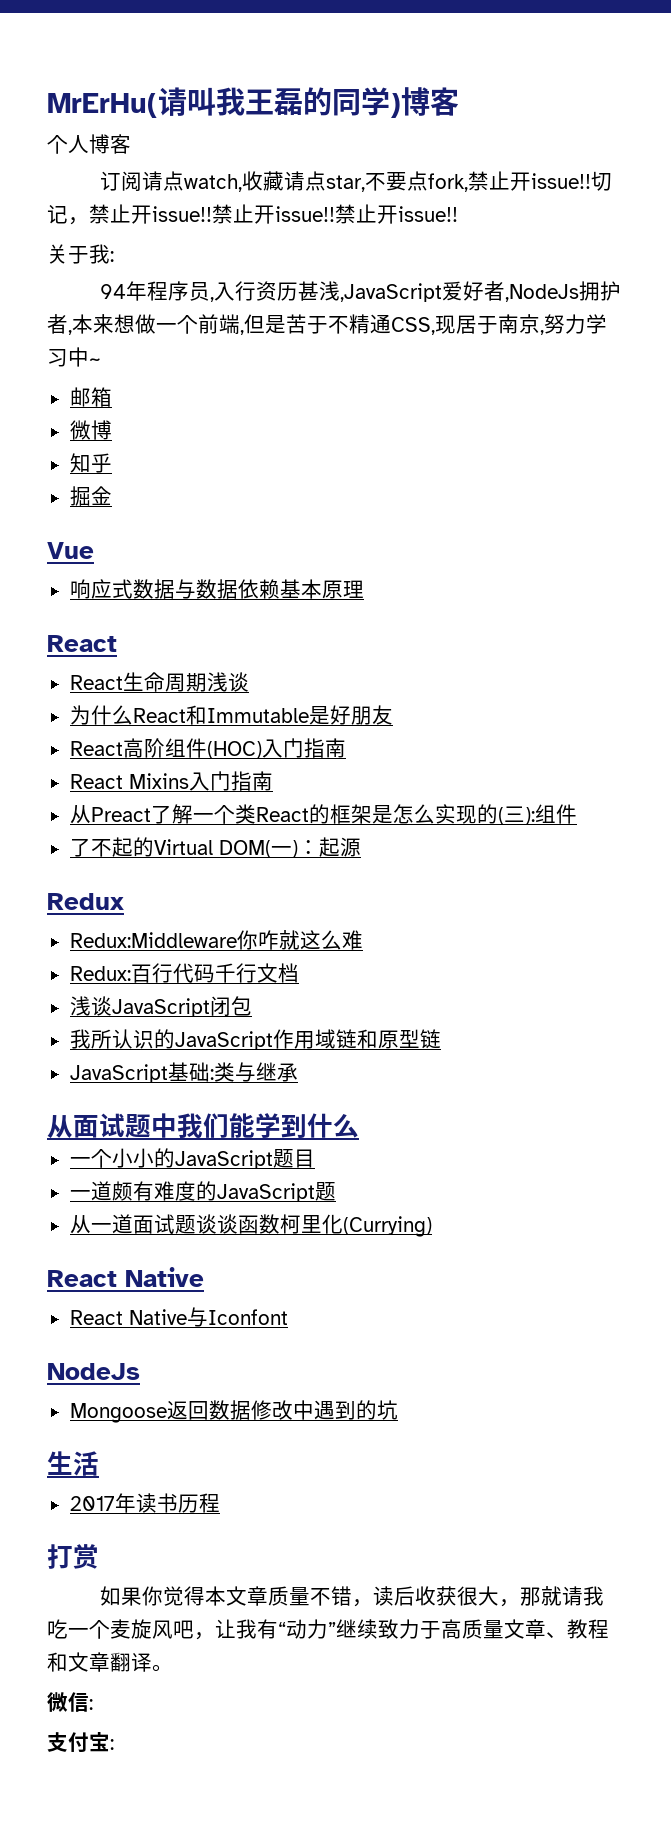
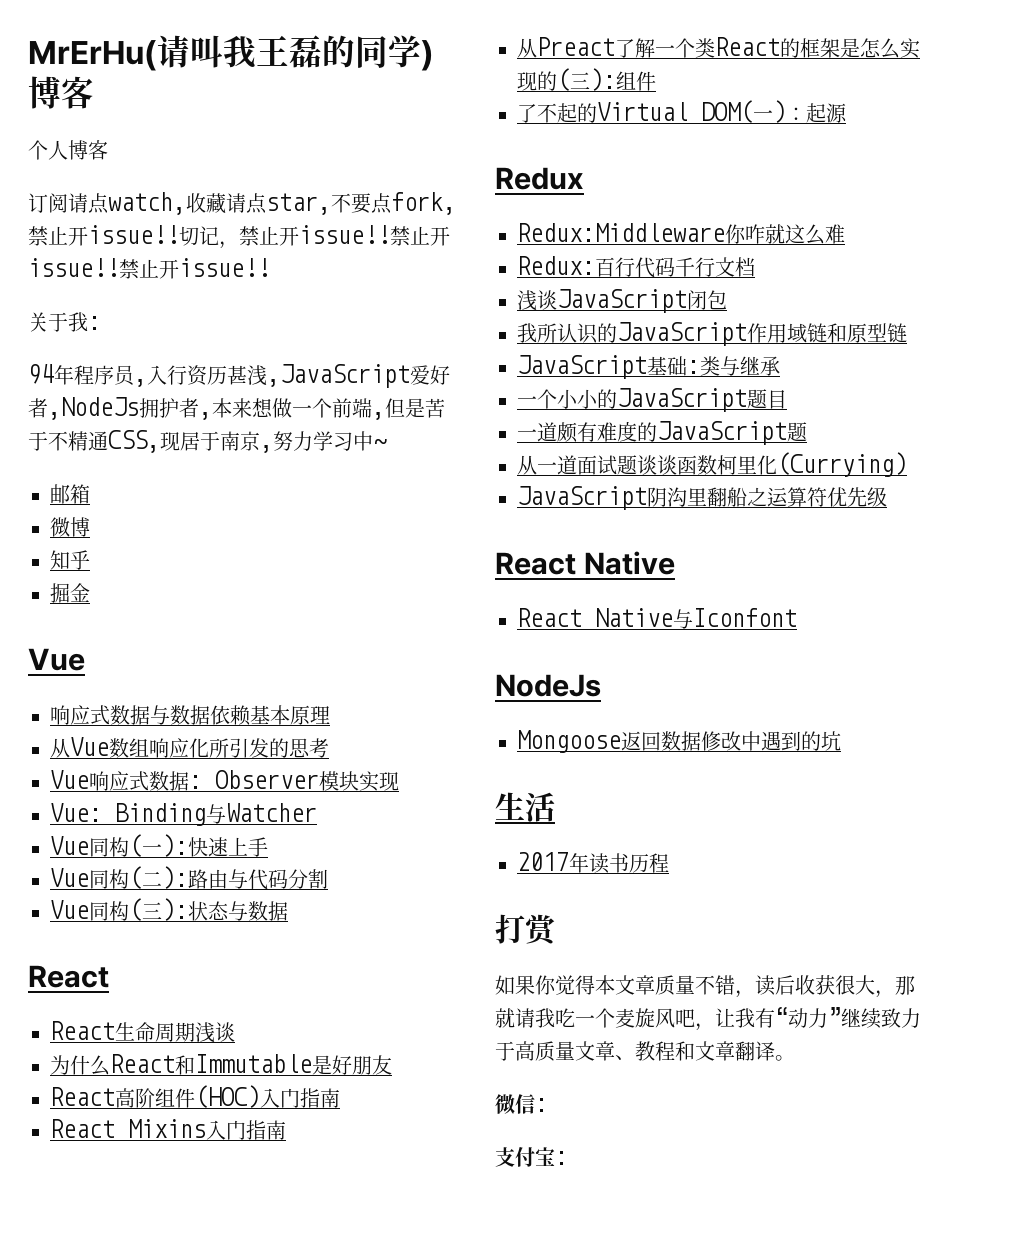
+ 从Vue数组响应化所引发的思考
+ Vue响应式数据: Observer模块实现
+ Vue: Binding与Watcher
+ Vue同构(一):快速上手
+ Vue同构(二):路由与代码分割
+ Vue同构(三):状态与数据
- 从面试题中我们能学到什么
+ JavaScript阴沟里翻船之运算符优先级

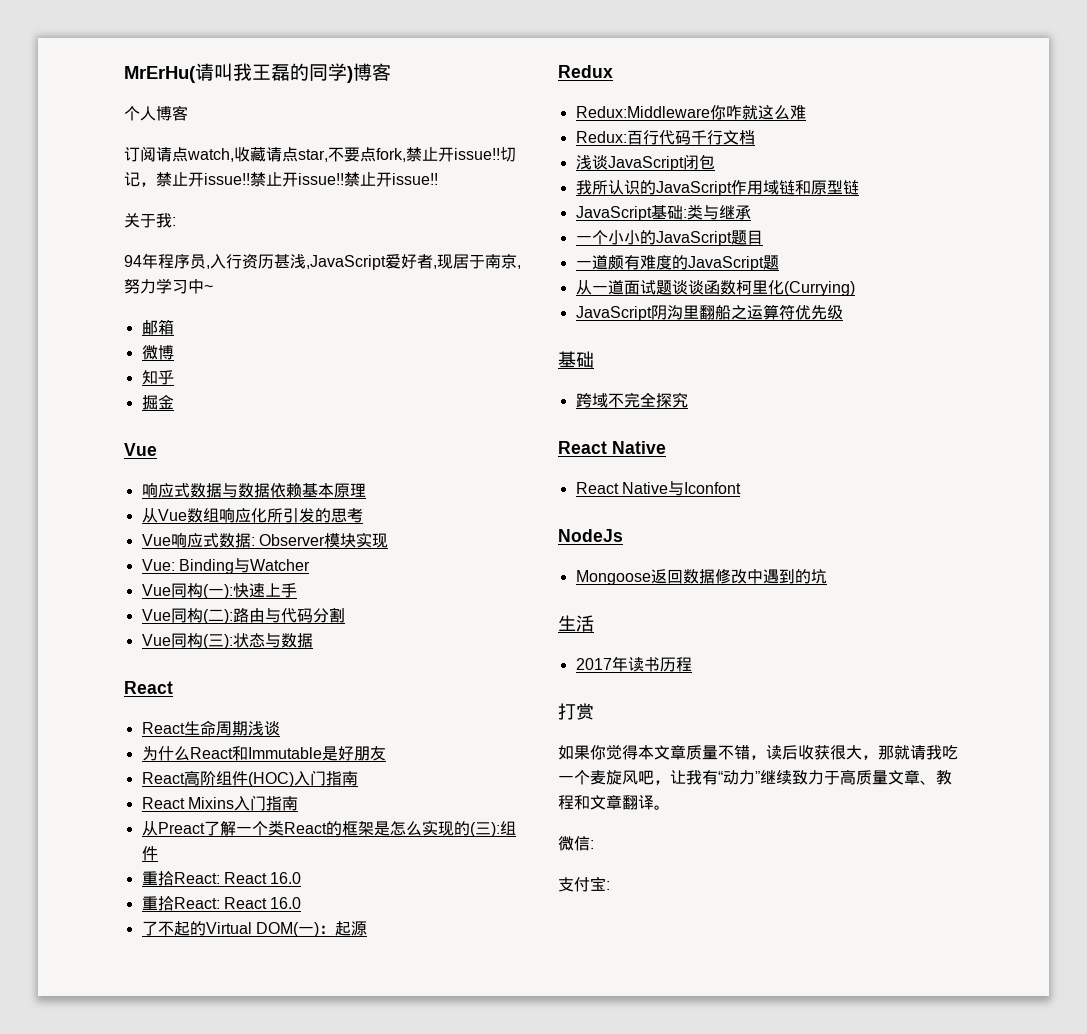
- 94年程序员,入行资历甚浅,JavaScript爱好者,NodeJs拥护者,本来想做一个前端,但是苦于不精通CSS,现居于南京,努力学习中~
+ 94年程序员,入行资历甚浅,JavaScript爱好者,现居于南京,努力学习中~
  从Preact了解一个类React的框架是怎么实现的(三):组件
+ 重拾React: React 16.0
+ 重拾React: React 16.0
  JavaScript阴沟里翻船之运算符优先级
+ 基础
+ 跨域不完全探究

